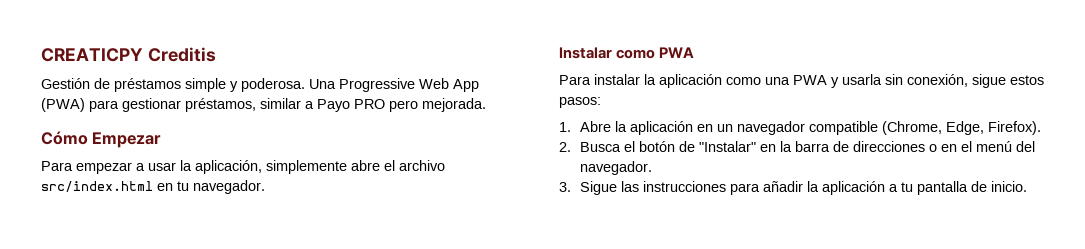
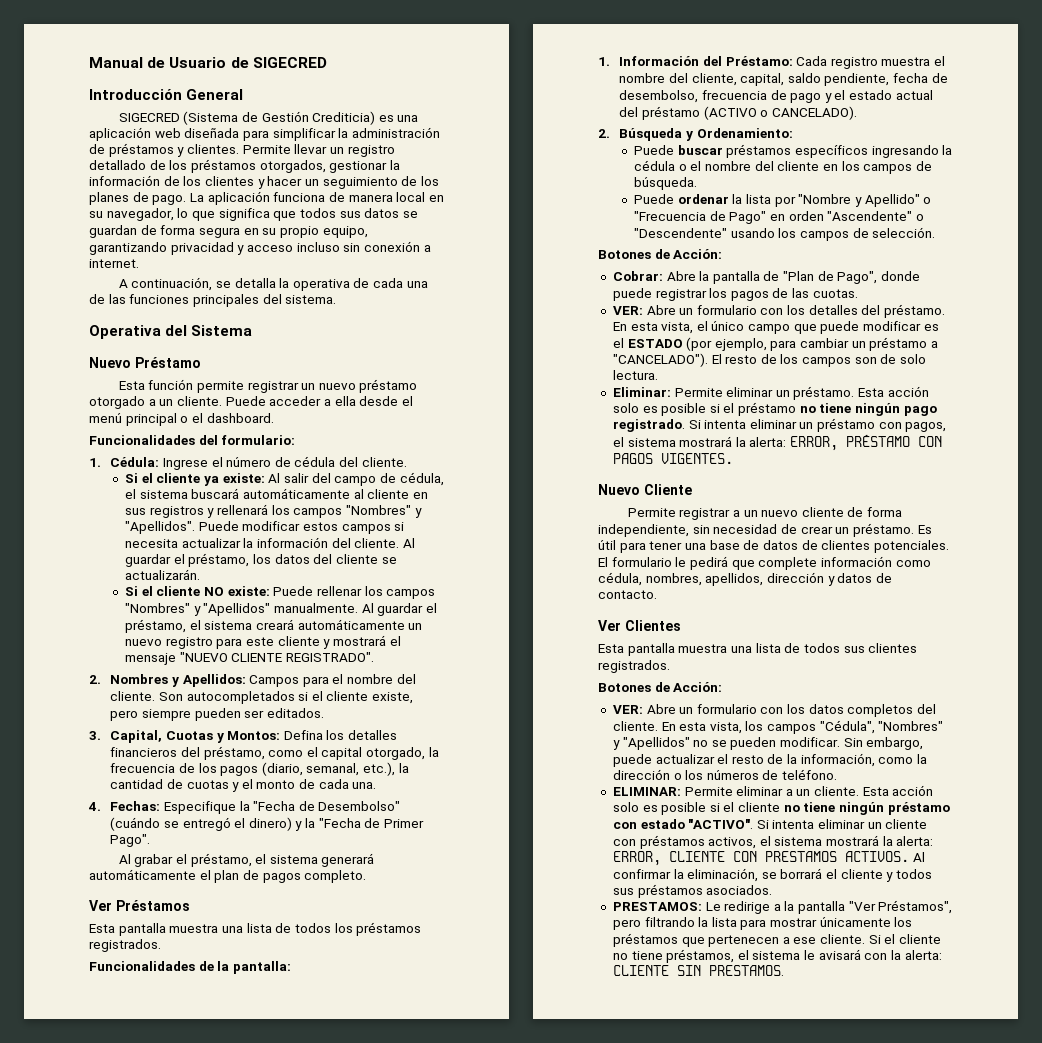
- CREATICPY Creditis
- Gestión de préstamos simple y poderosa. Una Progressive Web App (PWA) para gestionar préstamos, similar a Payo PRO pero mejorada.
- Cómo Empezar
- Para empezar a usar la aplicación, simplemente abre el archivo src/index.html en tu navegador.
- Instalar como PWA
- Para instalar la aplicación como una PWA y usarla sin conexión, sigue estos pasos:
- 1. Abre la aplicación en un navegador compatible (Chrome, Edge, Firefox).
- 2. Busca el botón de "Instalar" en la barra de direcciones o en el menú del navegador.
- 3. Sigue las instrucciones para añadir la aplicación a tu pantalla de inicio.
+ Manual de Usuario de SIGECRED
+ Introducción General
+ SIGECRED (Sistema de Gestión Crediticia) es una aplicación web diseñada para simplificar la administración de préstamos y clientes. Permite llevar un registro detallado de los préstamos otorgados, gestionar la información de los clientes y hacer un seguimiento de los planes de pago. La aplicación funciona de manera local en su navegador, lo que significa que todos sus datos se guardan de forma segura en su propio equipo, garantizando privacidad y acceso incluso sin conexión a internet.
+ A continuación, se detalla la operativa de cada una de las funciones principales del sistema.
+ Operativa del Sistema
+ Nuevo Préstamo
+ Esta función permite registrar un nuevo préstamo otorgado a un cliente. Puede acceder a ella desde el menú principal o el dashboard.
+ Funcionalidades del formulario:
+ 1. Cédula: Ingrese el número de cédula del cliente.
+ Si el cliente ya existe: Al salir del campo de cédula, el sistema buscará automáticamente al cliente en sus registros y rellenará los campos "Nombres" y "Apellidos". Puede modificar estos campos si necesita actualizar la información del cliente. Al guardar el préstamo, los datos del cliente se actualizarán.
+ Si el cliente NO existe: Puede rellenar los campos "Nombres" y "Apellidos" manualmente. Al guardar el préstamo, el sistema creará automáticamente un nuevo registro para este cliente y mostrará el mensaje "NUEVO CLIENTE REGISTRADO".
+ 2. Nombres y Apellidos: Campos para el nombre del cliente. Son autocompletados si el cliente existe, pero siempre pueden ser editados.
+ 3. Capital, Cuotas y Montos: Defina los detalles financieros del préstamo, como el capital otorgado, la frecuencia de los pagos (diario, semanal, etc.), la cantidad de cuotas y el monto de cada una.
+ 4. Fechas: Especifique la "Fecha de Desembolso" (cuándo se entregó el dinero) y la "Fecha de Primer Pago".
+ Al grabar el préstamo, el sistema generará automáticamente el plan de pagos completo.
+ Ver Préstamos
+ Esta pantalla muestra una lista de todos los préstamos registrados.
+ Funcionalidades de la pantalla:
+ 1. Información del Préstamo: Cada registro muestra el nombre del cliente, capital, saldo pendiente, fecha de desembolso, frecuencia de pago y el estado actual del préstamo (ACTIVO o CANCELADO).
+ 2. Búsqueda y Ordenamiento:
+ Puede buscar préstamos específicos ingresando la cédula o el nombre del cliente en los campos de búsqueda.
+ Puede ordenar la lista por "Nombre y Apellido" o "Frecuencia de Pago" en orden "Ascendente" o "Descendente" usando los campos de selección.
+ Botones de Acción:
+ Cobrar: Abre la pantalla de "Plan de Pago", donde puede registrar los pagos de las cuotas.
+ VER: Abre un formulario con los detalles del préstamo. En esta vista, el único campo que puede modificar es el ESTADO (por ejemplo, para cambiar un préstamo a "CANCELADO"). El resto de los campos son de solo lectura.
+ Eliminar: Permite eliminar un préstamo. Esta acción solo es posible si el préstamo no tiene ningún pago registrado. Si intenta eliminar un préstamo con pagos, el sistema mostrará la alerta: ERROR, PRÉSTAMO CON PAGOS VIGENTES.
+ Nuevo Cliente
+ Permite registrar a un nuevo cliente de forma independiente, sin necesidad de crear un préstamo. Es útil para tener una base de datos de clientes potenciales. El formulario le pedirá que complete información como cédula, nombres, apellidos, dirección y datos de contacto.
+ Ver Clientes
+ Esta pantalla muestra una lista de todos sus clientes registrados.
+ Botones de Acción:
+ VER: Abre un formulario con los datos completos del cliente. En esta vista, los campos "Cédula", "Nombres" y "Apellidos" no se pueden modificar. Sin embargo, puede actualizar el resto de la información, como la dirección o los números de teléfono.
+ ELIMINAR: Permite eliminar a un cliente. Esta acción solo es posible si el cliente no tiene ningún préstamo con estado "ACTIVO". Si intenta eliminar un cliente con préstamos activos, el sistema mostrará la alerta: ERROR, CLIENTE CON PRESTAMOS ACTIVOS. Al confirmar la eliminación, se borrará el cliente y todos sus préstamos asociados.
+ PRESTAMOS: Le redirige a la pantalla "Ver Préstamos", pero filtrando la lista para mostrar únicamente los préstamos que pertenecen a ese cliente. Si el cliente no tiene préstamos, el sistema le avisará con la alerta: CLIENTE SIN PRESTAMOS.

